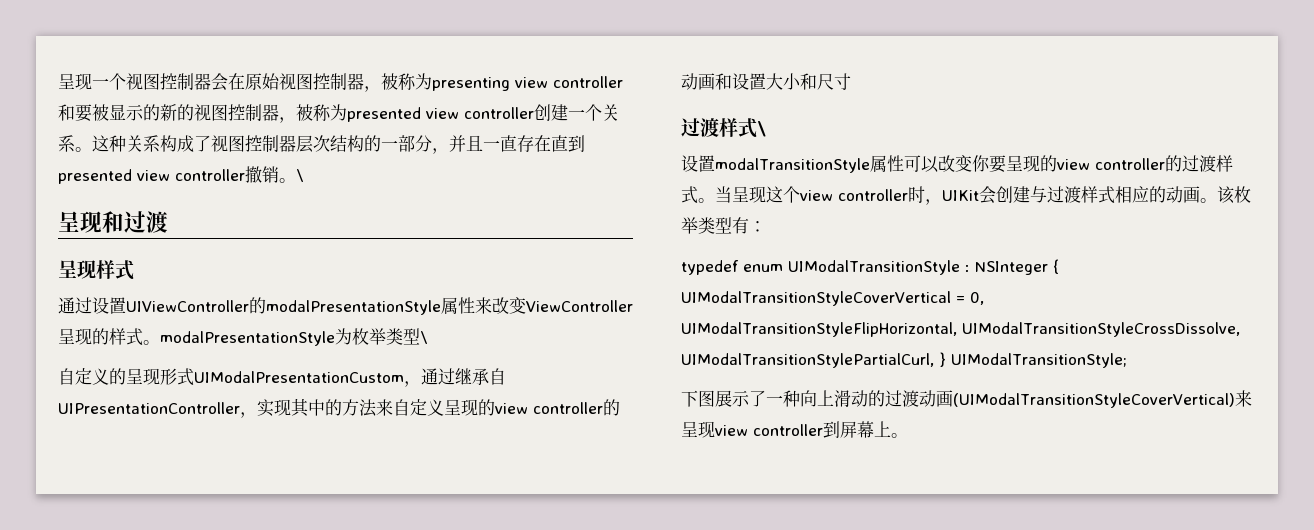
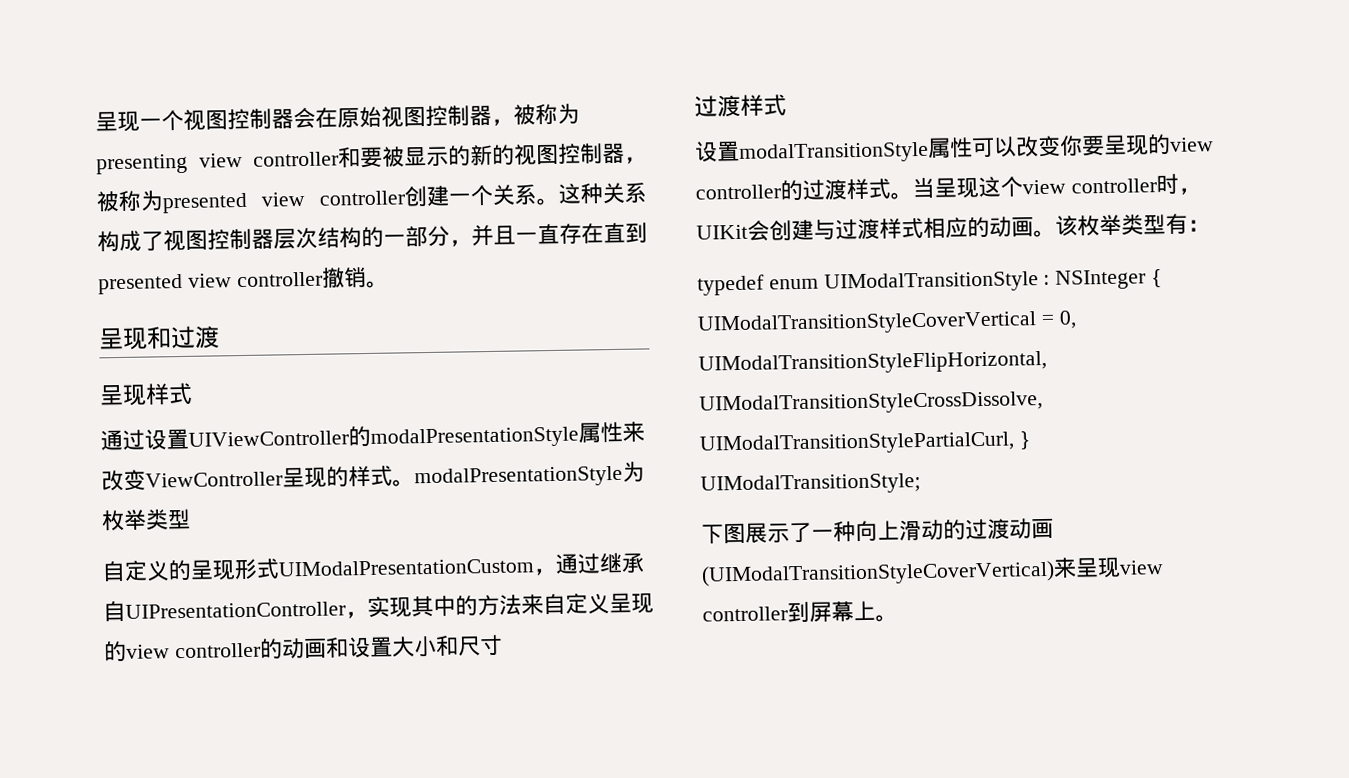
- 这种关系构成了视图控制器层次结构的一部分，并且一直存在直到presented view controller撤销。\
+ 这种关系构成了视图控制器层次结构的一部分，并且一直存在直到presented view controller撤销。
- 通过设置UIViewController的modalPresentationStyle属性来改变ViewController呈现的样式。modalPresentationStyle为枚举类型\
+ 通过设置UIViewController的modalPresentationStyle属性来改变ViewController呈现的样式。modalPresentationStyle为枚举类型
  自定义的呈现形式UIModalPresentationCustom，通过继承自UIPresentationController，实现其中的方法来自定义呈现的view controller的动画和设置大小和尺寸
- 过渡样式\
+ 过渡样式

